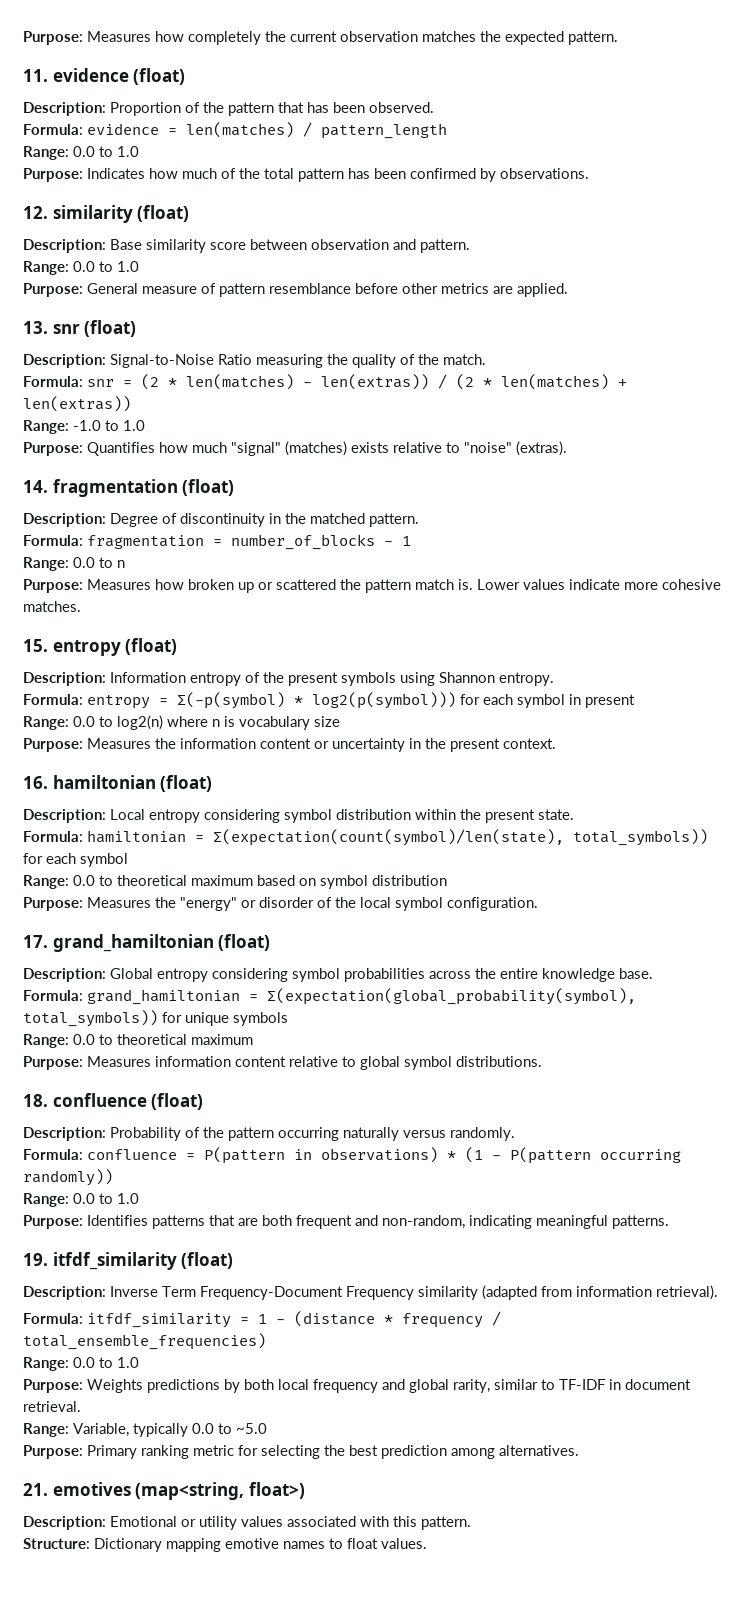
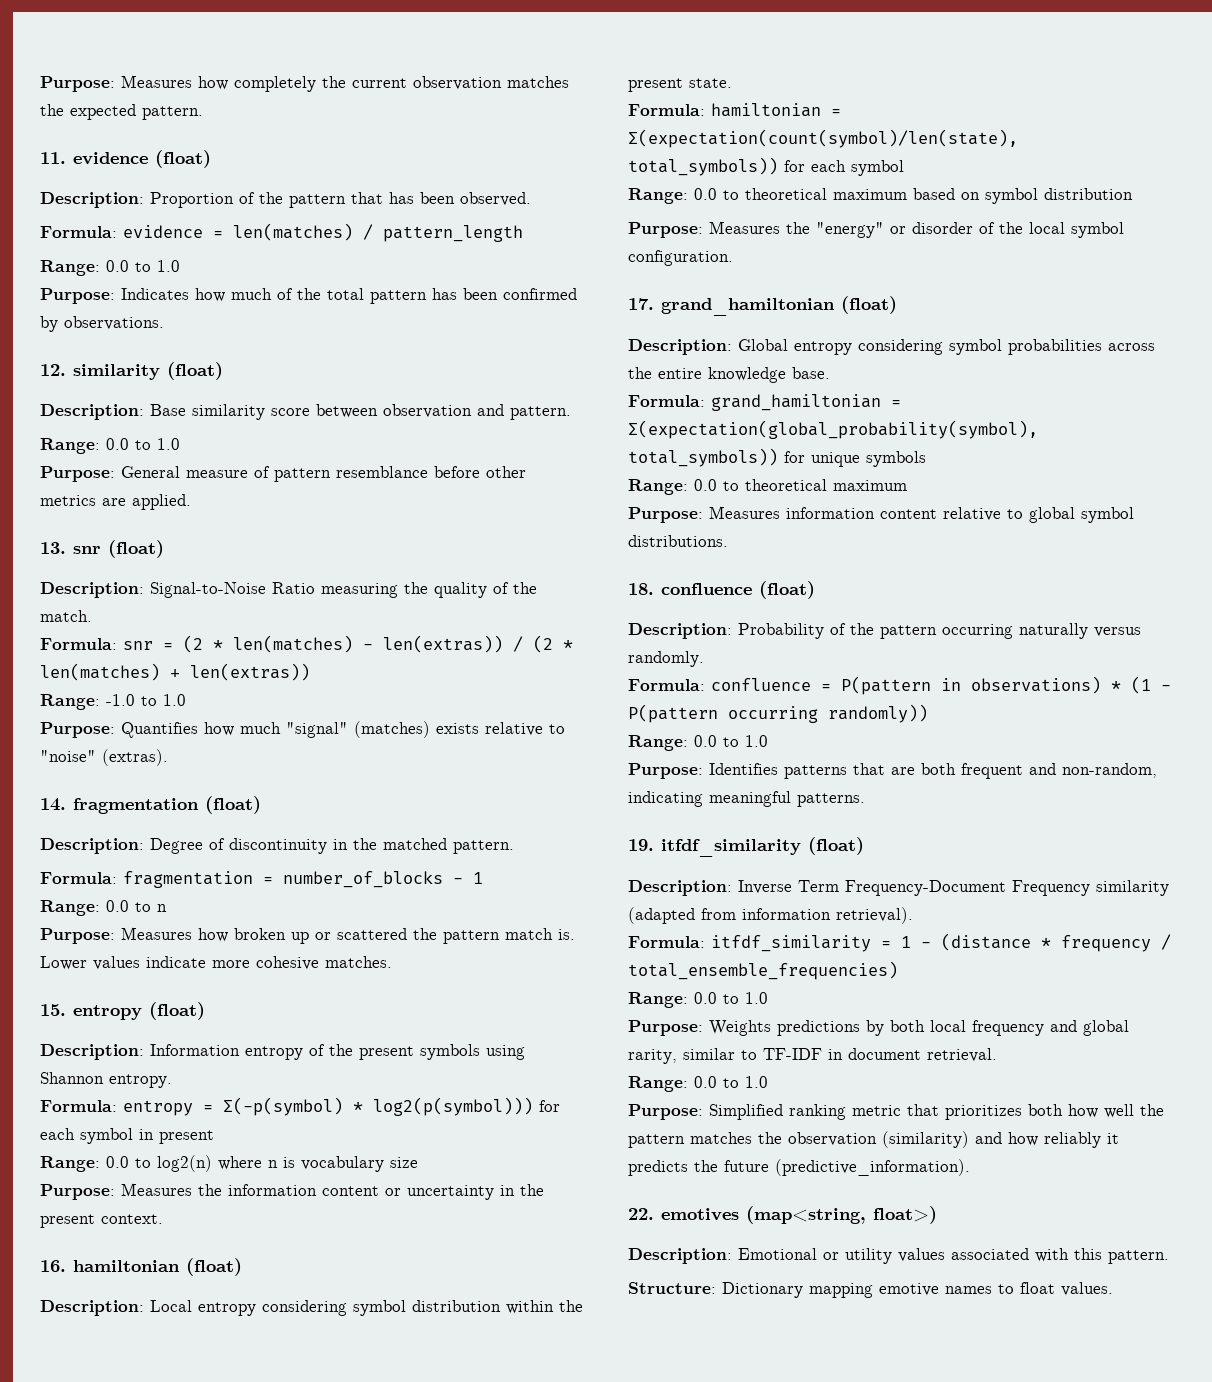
  Purpose: Weights predictions by both local frequency and global rarity, similar to TF-IDF in document retrieval.
- Range: Variable, typically 0.0 to ~5.0
- Purpose: Primary ranking metric for selecting the best prediction among alternatives.
- 21. emotives (map<string, float>)
+ Range: 0.0 to 1.0
+ Purpose: Simplified ranking metric that prioritizes both how well the pattern matches the observation (similarity) and how reliably it predicts the future (predictive_information).
+ 22. emotives (map<string, float>)

